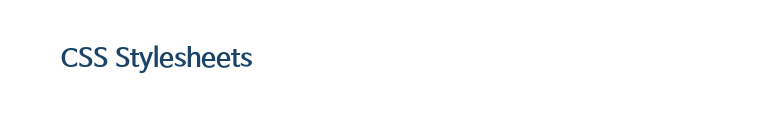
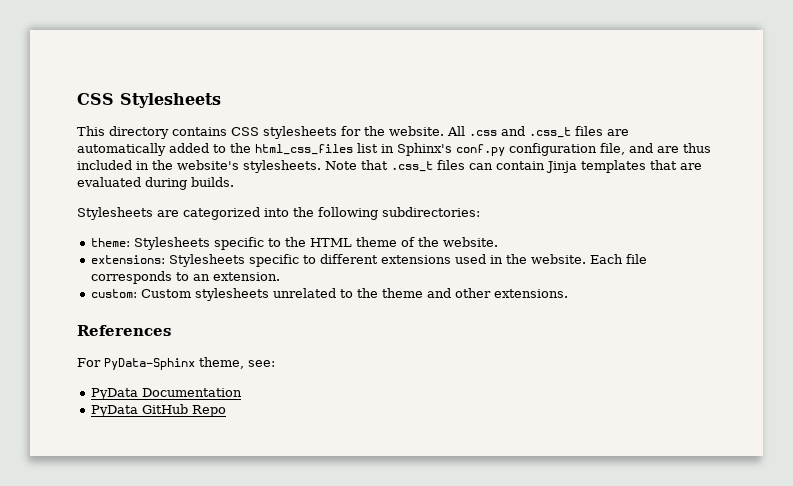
+ This directory contains CSS stylesheets for the website. All .css and .css_t files are automatically added to the html_css_files list in Sphinx's conf.py configuration file, and are thus included in the website's stylesheets. Note that .css_t files can contain Jinja templates that are evaluated during builds.
+ Stylesheets are categorized into the following subdirectories:
+ theme: Stylesheets specific to the HTML theme of the website.
+ extensions: Stylesheets specific to different extensions used in the website. Each file corresponds to an extension.
+ custom: Custom stylesheets unrelated to the theme and other extensions.
+ References
+ For PyData-Sphinx theme, see:
+ PyData Documentation
+ PyData GitHub Repo

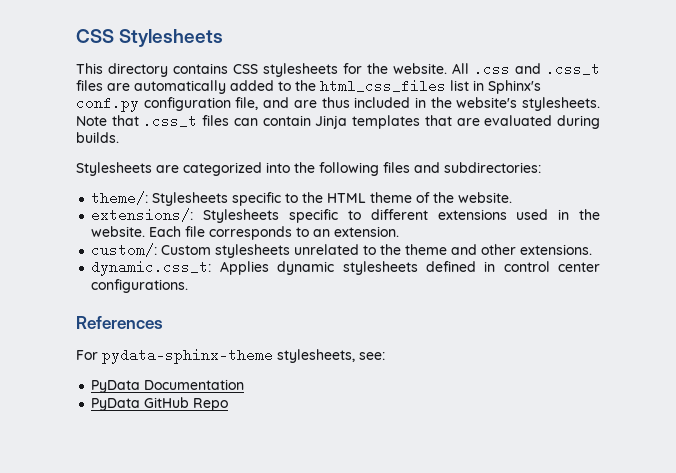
- Stylesheets are categorized into the following subdirectories:
+ Stylesheets are categorized into the following files and subdirectories:
- theme: Stylesheets specific to the HTML theme of the website.
+ theme/: Stylesheets specific to the HTML theme of the website.
- extensions: Stylesheets specific to different extensions used in the website.
+ extensions/: Stylesheets specific to different extensions used in the website.
- custom: Custom stylesheets unrelated to the theme and other extensions.
+ custom/: Custom stylesheets unrelated to the theme and other extensions.
+ dynamic.css_t: Applies dynamic stylesheets defined in control center configurations.
- For PyData-Sphinx theme, see:
+ For pydata-sphinx-theme stylesheets, see:

